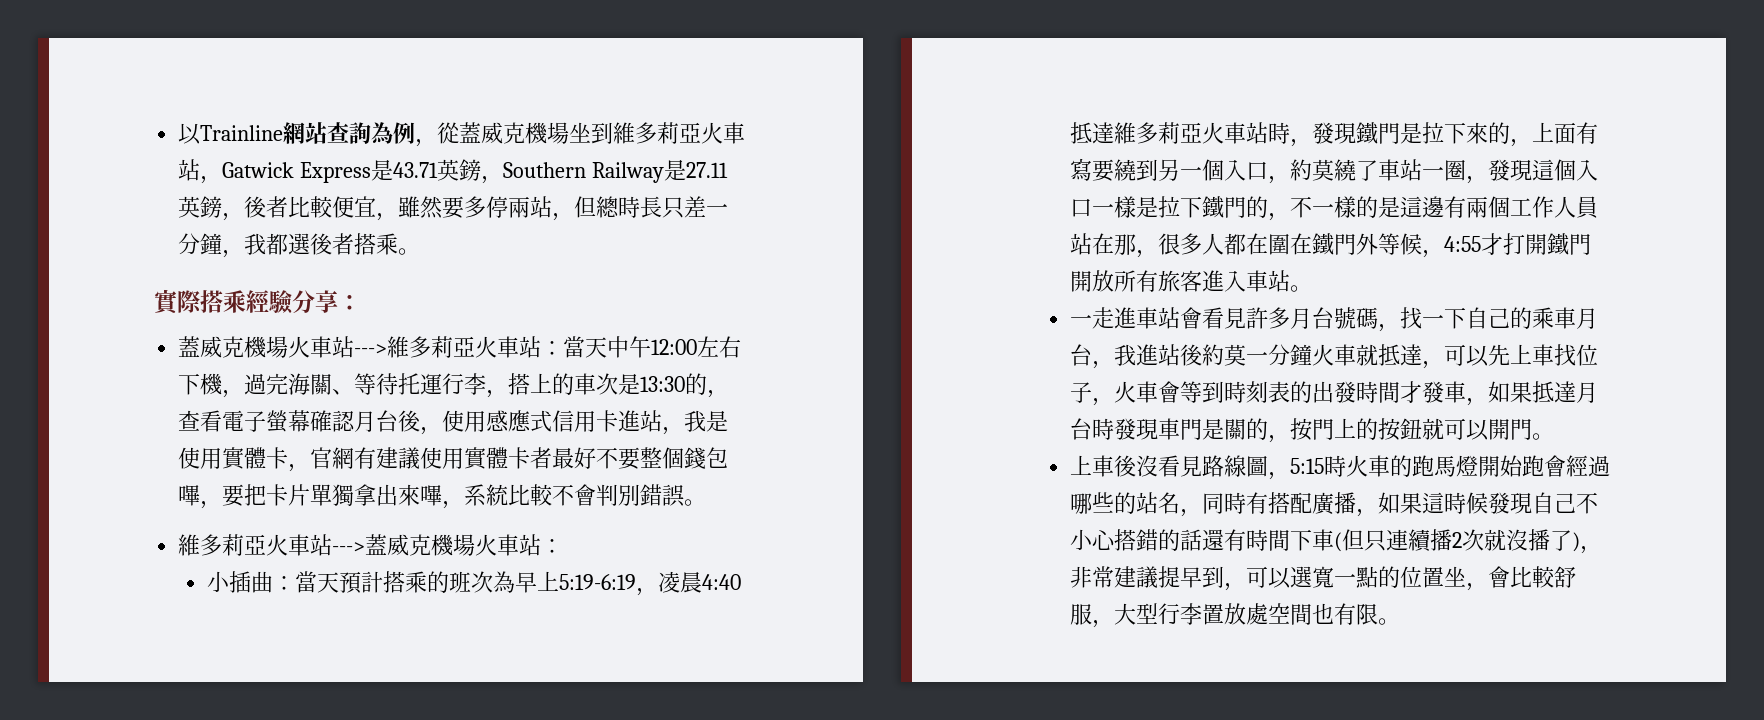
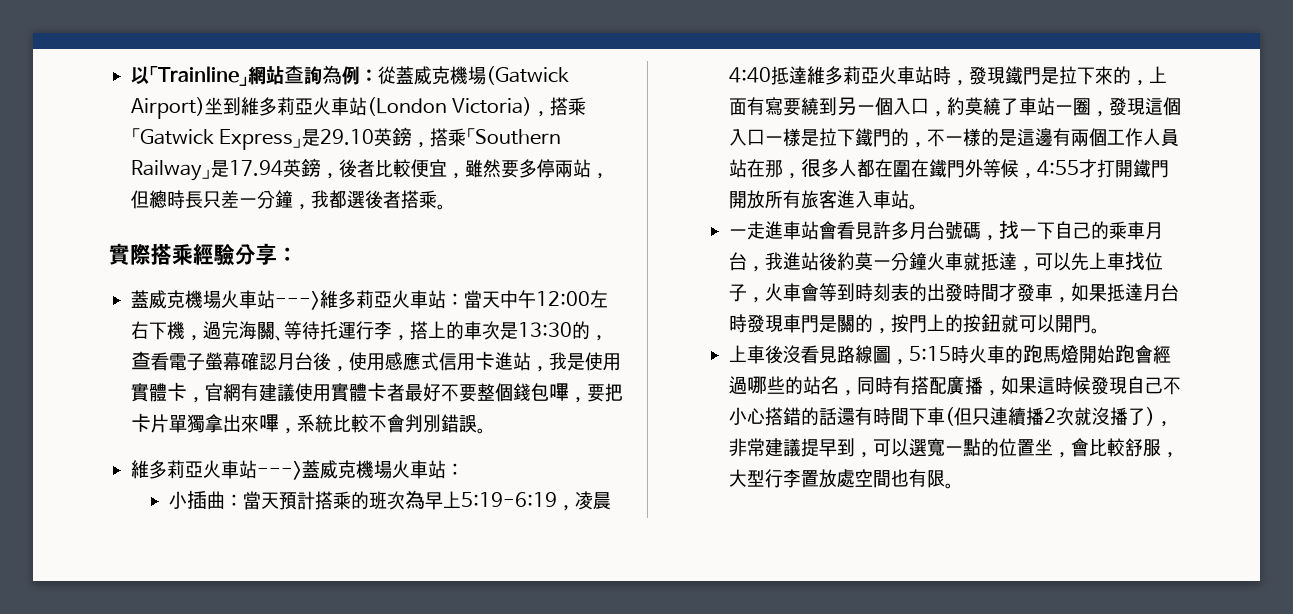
- 以Trainline網站查詢為例，從蓋威克機場坐到維多莉亞火車站，Gatwick Express是43.71英鎊，Southern Railway是27.11英鎊，後者比較便宜，雖然要多停兩站，但總時長只差一分鐘，我都選後者搭乘。
+ 以「Trainline」網站查詢為例：從蓋威克機場(Gatwick Airport)坐到維多莉亞火車站(London Victoria)，搭乘「Gatwick Express」是29.10英鎊，搭乘「Southern Railway」是17.94英鎊，後者比較便宜，雖然要多停兩站，但總時長只差一分鐘，我都選後者搭乘。

